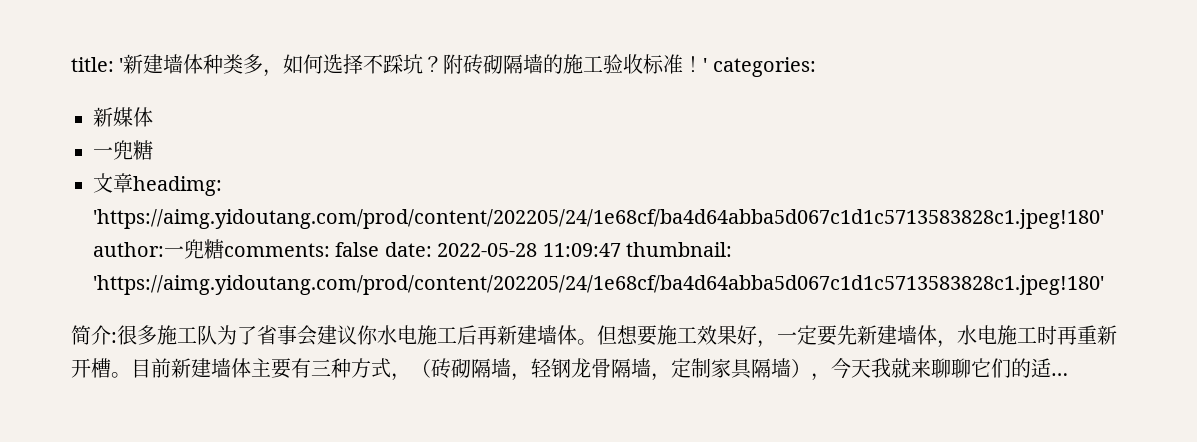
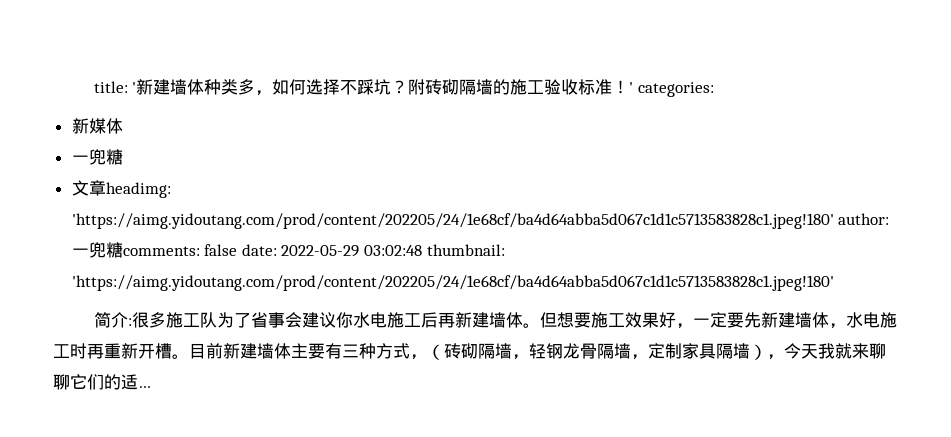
- 文章headimg: 'https://aimg.yidoutang.com/prod/content/202205/24/1e68cf/ba4d64abba5d067c1d1c5713583828c1.jpeg!180' author:一兜糖comments: false date: 2022-05-28 11:09:47 thumbnail: 'https://aimg.yidoutang.com/prod/content/202205/24/1e68cf/ba4d64abba5d067c1d1c5713583828c1.jpeg!180'
+ 文章headimg: 'https://aimg.yidoutang.com/prod/content/202205/24/1e68cf/ba4d64abba5d067c1d1c5713583828c1.jpeg!180' author:一兜糖comments: false date: 2022-05-29 03:02:48 thumbnail: 'https://aimg.yidoutang.com/prod/content/202205/24/1e68cf/ba4d64abba5d067c1d1c5713583828c1.jpeg!180'

